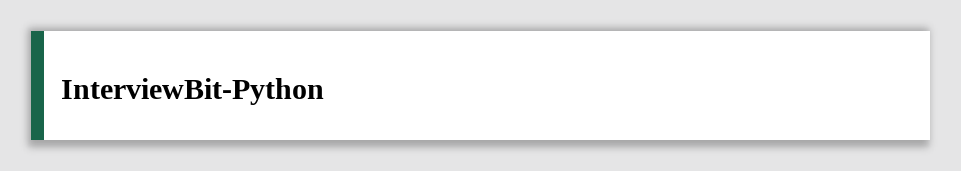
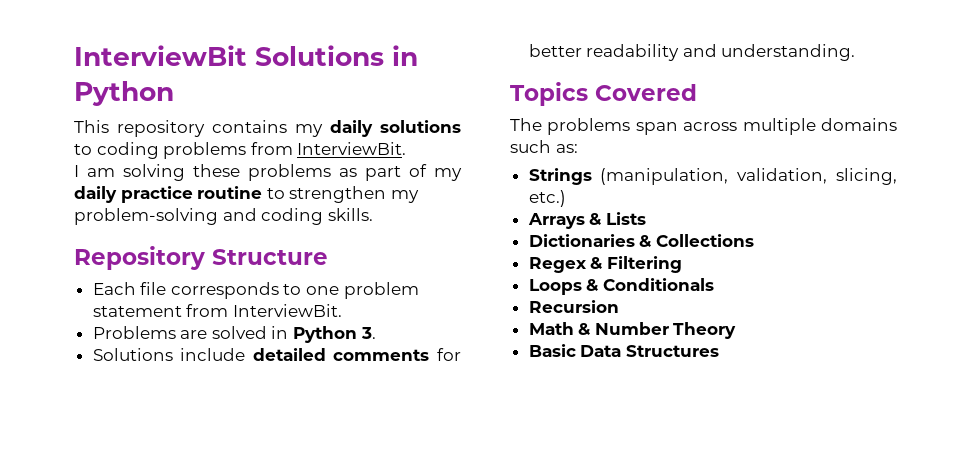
- InterviewBit-Python
+ InterviewBit Solutions in Python
+ This repository contains my daily solutions to coding problems from InterviewBit.
+ I am solving these problems as part of my daily practice routine to strengthen my problem-solving and coding skills.
+ Repository Structure
+ Each file corresponds to one problem statement from InterviewBit.
+ Problems are solved in Python 3.
+ Solutions include detailed comments for better readability and understanding.
+ Topics Covered
+ The problems span across multiple domains such as:
+ Strings (manipulation, validation, slicing, etc.)
+ Arrays & Lists
+ Dictionaries & Collections
+ Regex & Filtering
+ Loops & Conditionals
+ Recursion
+ Math & Number Theory
+ Basic Data Structures

